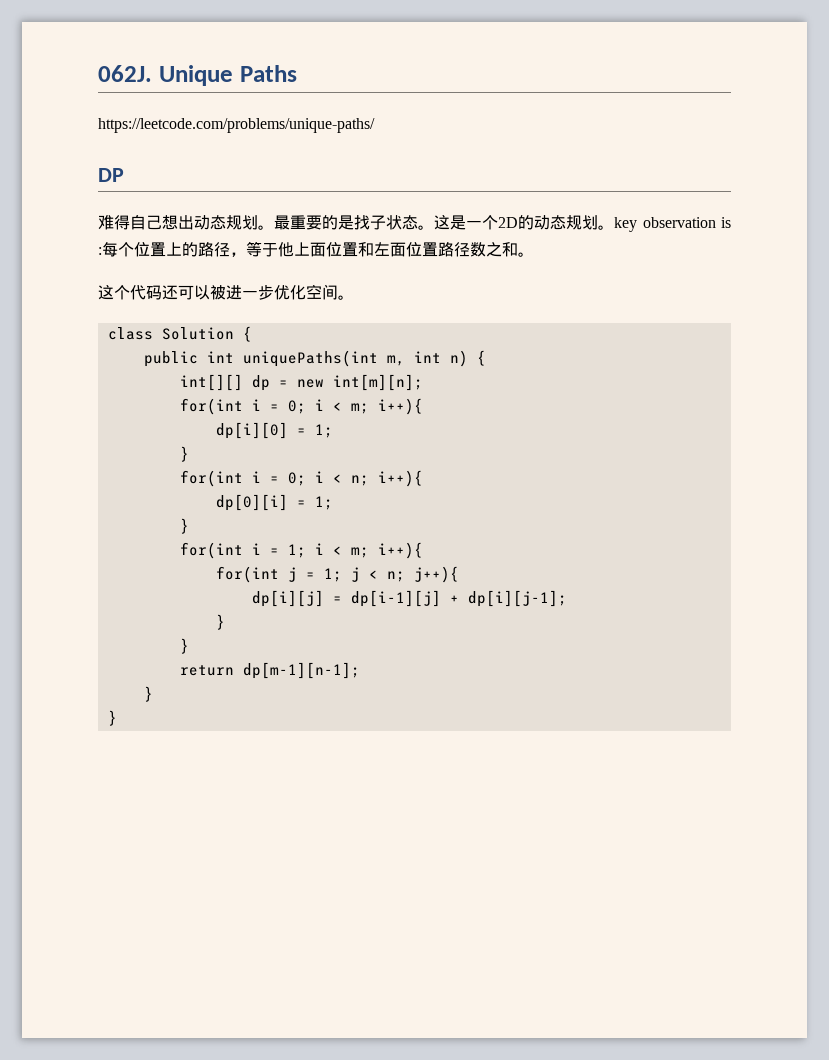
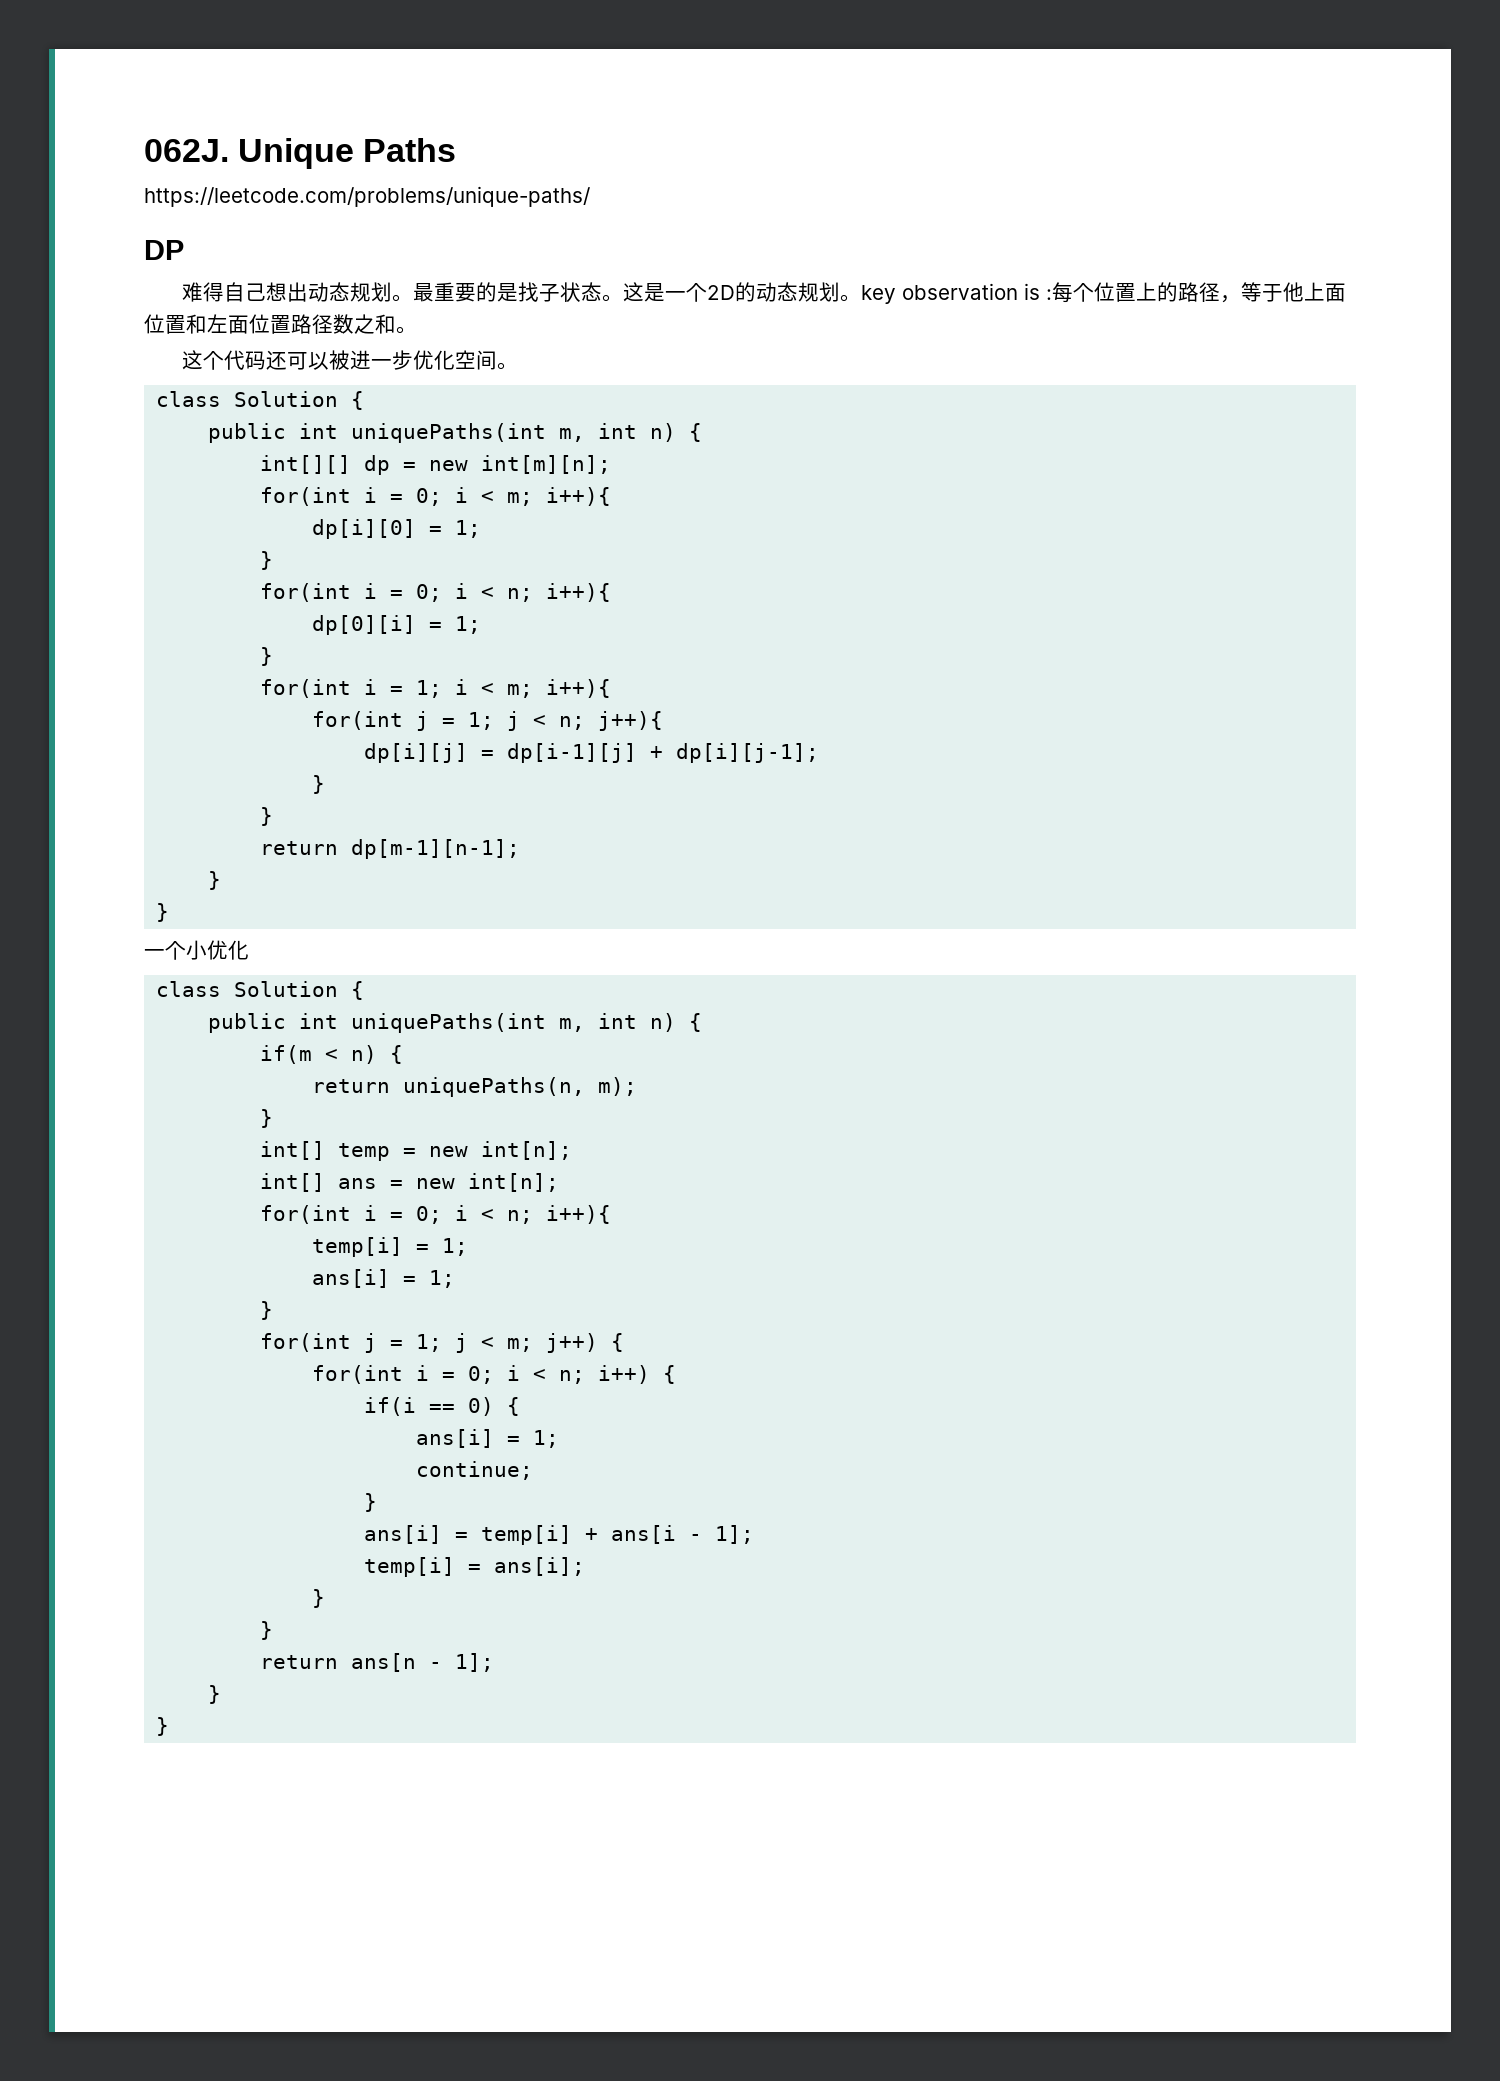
+ 一个小优化
+ class Solution {
+ public int uniquePaths(int m, int n) {
+ if(m < n) {
+ return uniquePaths(n, m);
+ }
+ int[] temp = new int[n];
+ int[] ans = new int[n];
+ for(int i = 0; i < n; i++){
+ temp[i] = 1;
+ ans[i] = 1;
+ }
+ for(int j = 1; j < m; j++) {
+ for(int i = 0; i < n; i++) {
+ if(i == 0) {
+ ans[i] = 1;
+ continue;
+ }
+ ans[i] = temp[i] + ans[i - 1];
+ temp[i] = ans[i];
+ }
+ }
+ return ans[n - 1];
+ }
+ }

